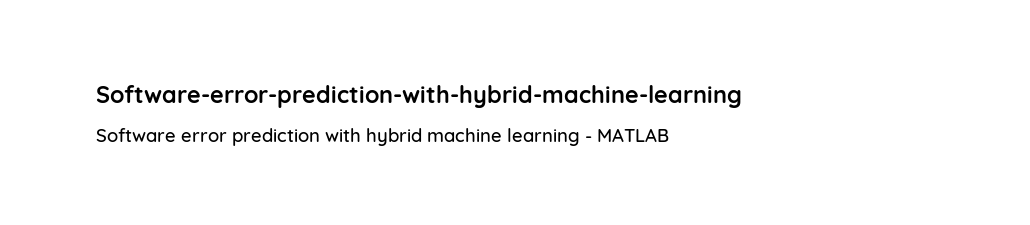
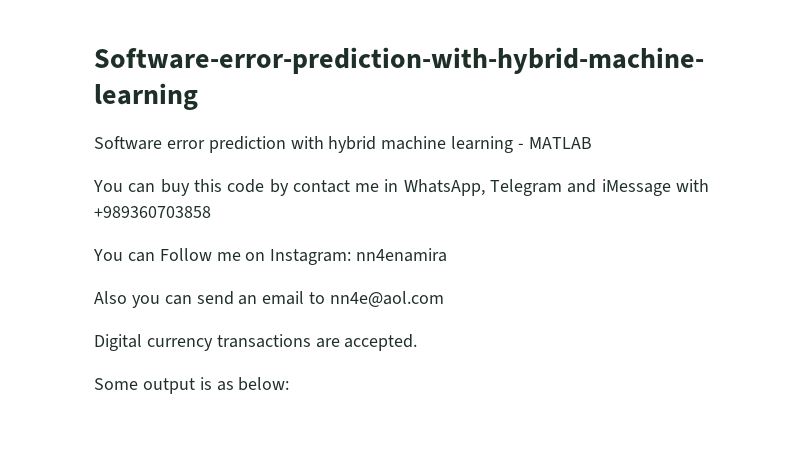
+ You can buy this code by contact me in WhatsApp, Telegram and iMessage with +989360703858
+ You can Follow me on Instagram: nn4enamira
+ Also you can send an email to nn4e@aol.com
+ Digital currency transactions are accepted.
+ Some output is as below:

